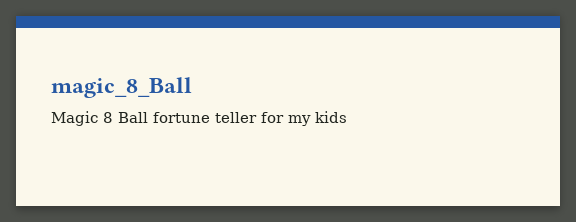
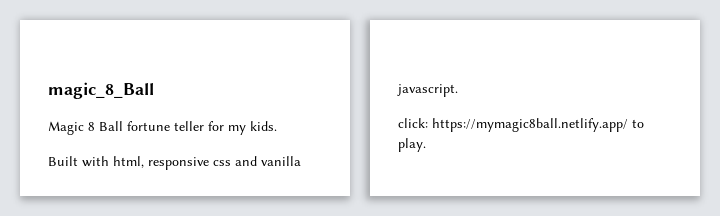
- Magic 8 Ball fortune teller for my kids
+ Magic 8 Ball fortune teller for my kids.
+ Built with html, responsive css and vanilla javascript.
+ click: https://mymagic8ball.netlify.app/ to play.

